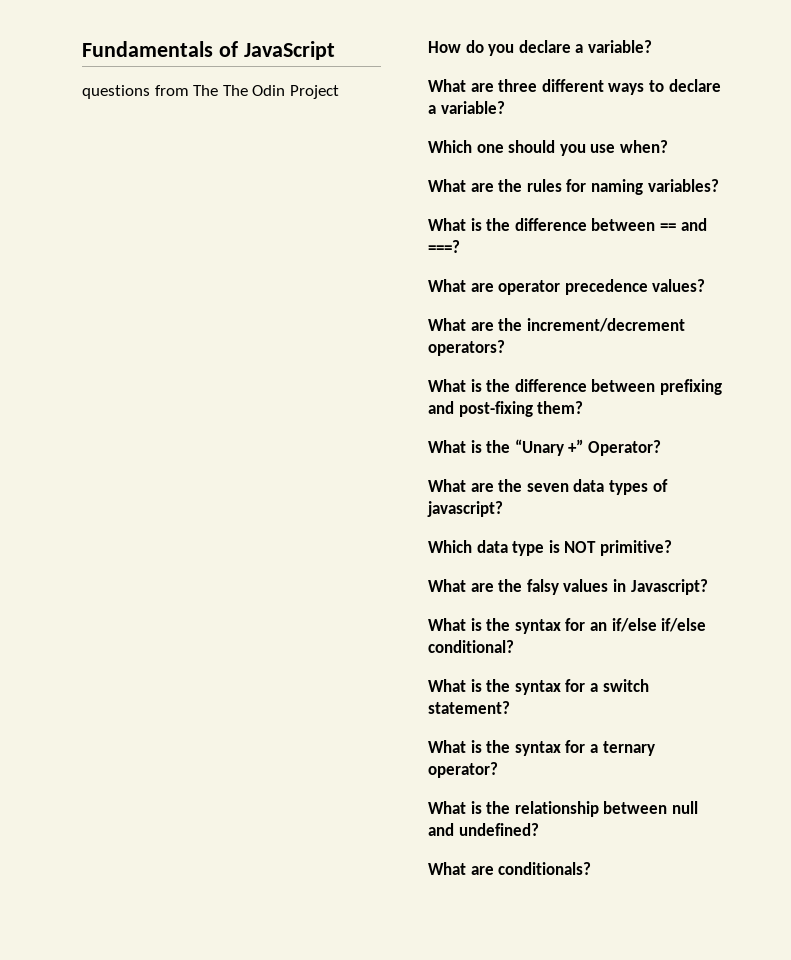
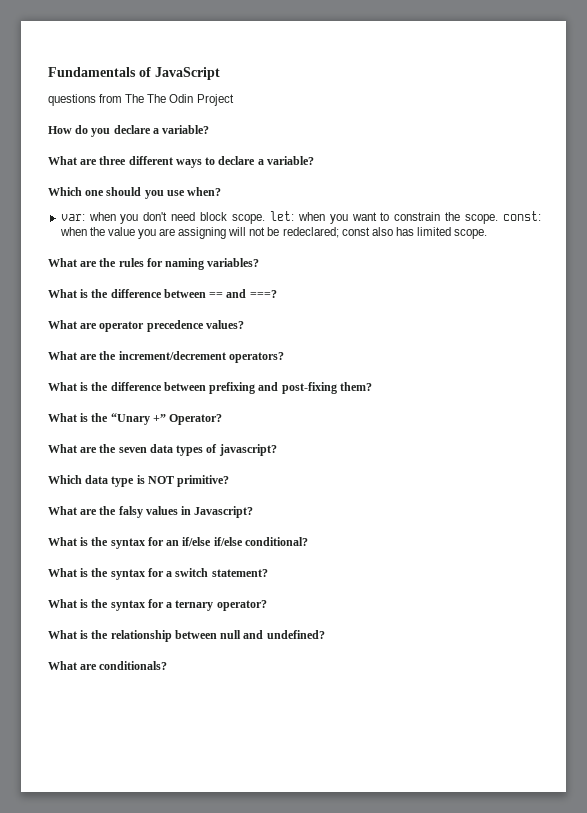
+ var: when you don't need block scope. let: when you want to constrain the scope. const: when the value you are assigning will not be redeclared; const also has limited scope.

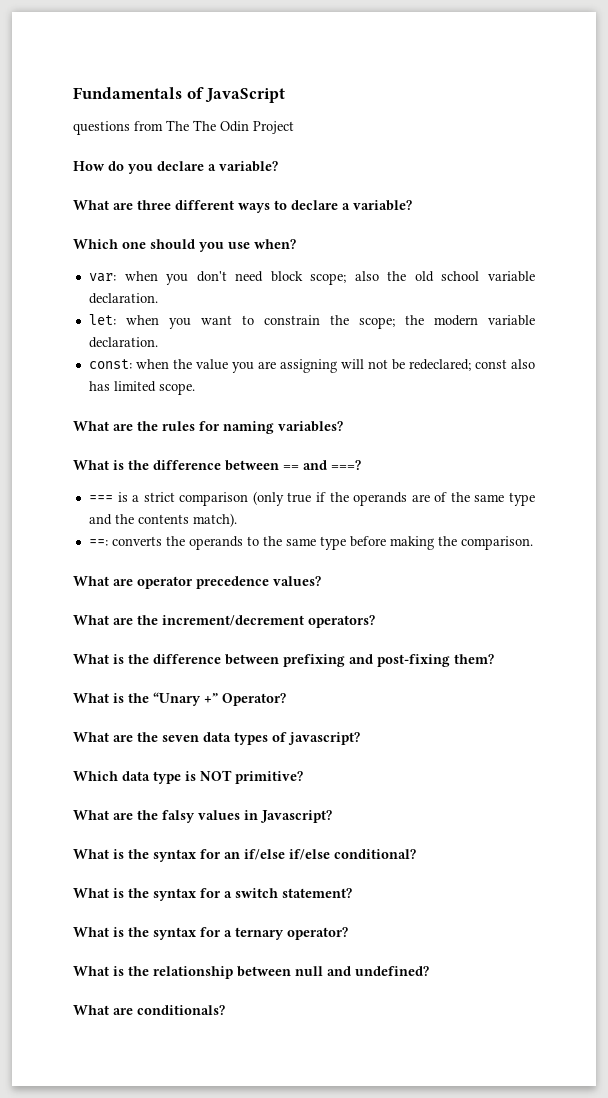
- var: when you don't need block scope. let: when you want to constrain the scope. const: when the value you are assigning will not be redeclared; const also has limited scope.
+ var: when you don't need block scope; also the old school variable declaration.
+ let: when you want to constrain the scope; the modern variable declaration.
+ const: when the value you are assigning will not be redeclared; const also has limited scope.
+ === is a strict comparison (only true if the operands are of the same type and the contents match).
+ ==: converts the operands to the same type before making the comparison.

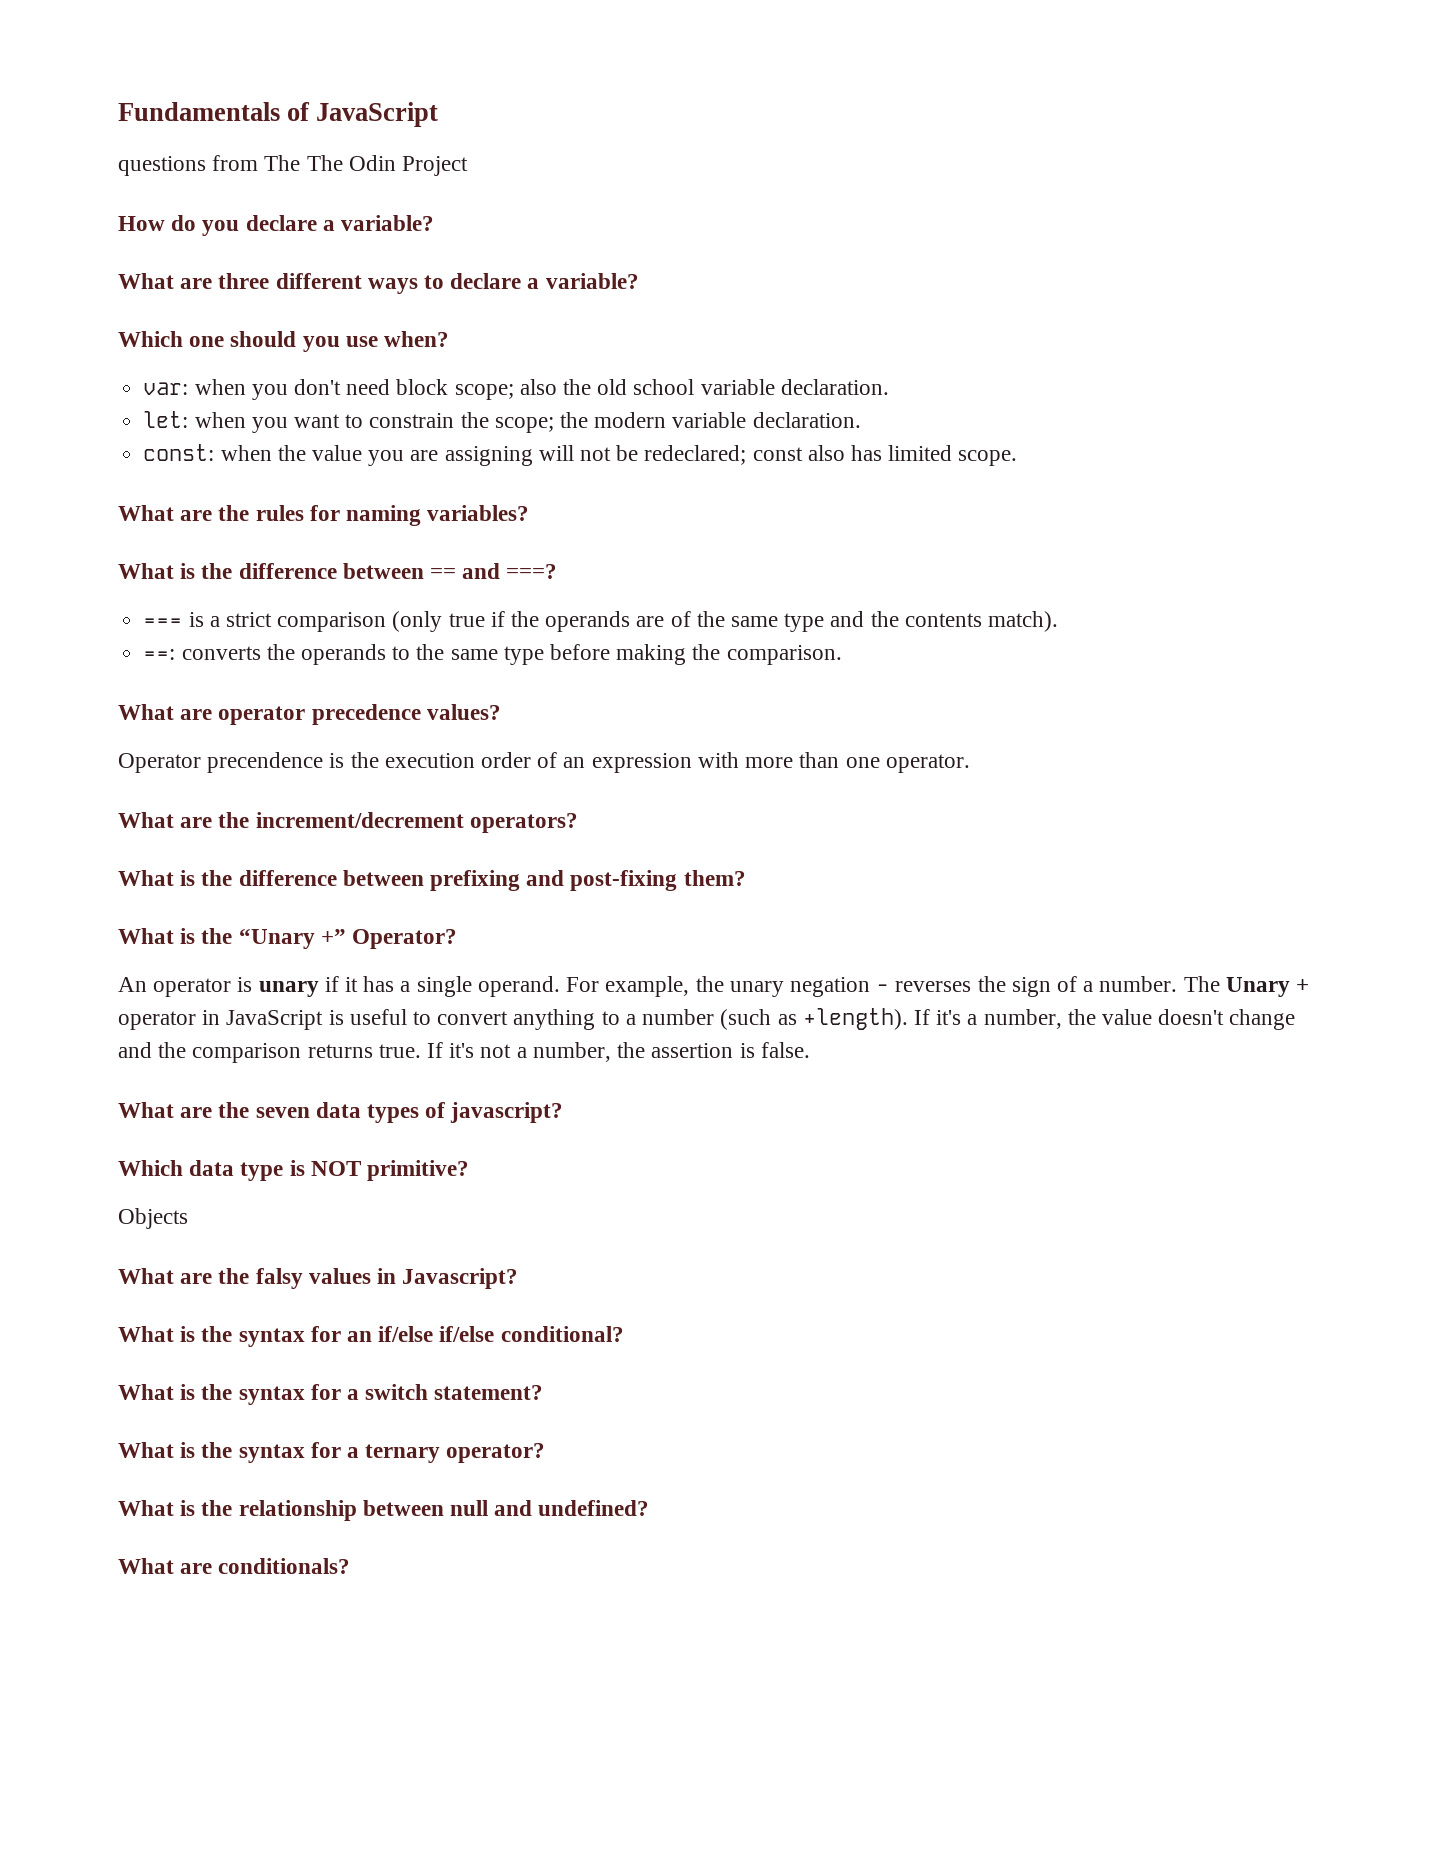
+ Operator precendence is the execution order of an expression with more than one operator.
+ An operator is unary if it has a single operand. For example, the unary negation - reverses the sign of a number. The Unary + operator in JavaScript is useful to convert anything to a number (such as +length). If it's a number, the value doesn't change and the comparison returns true. If it's not a number, the assertion is false.
+ Objects

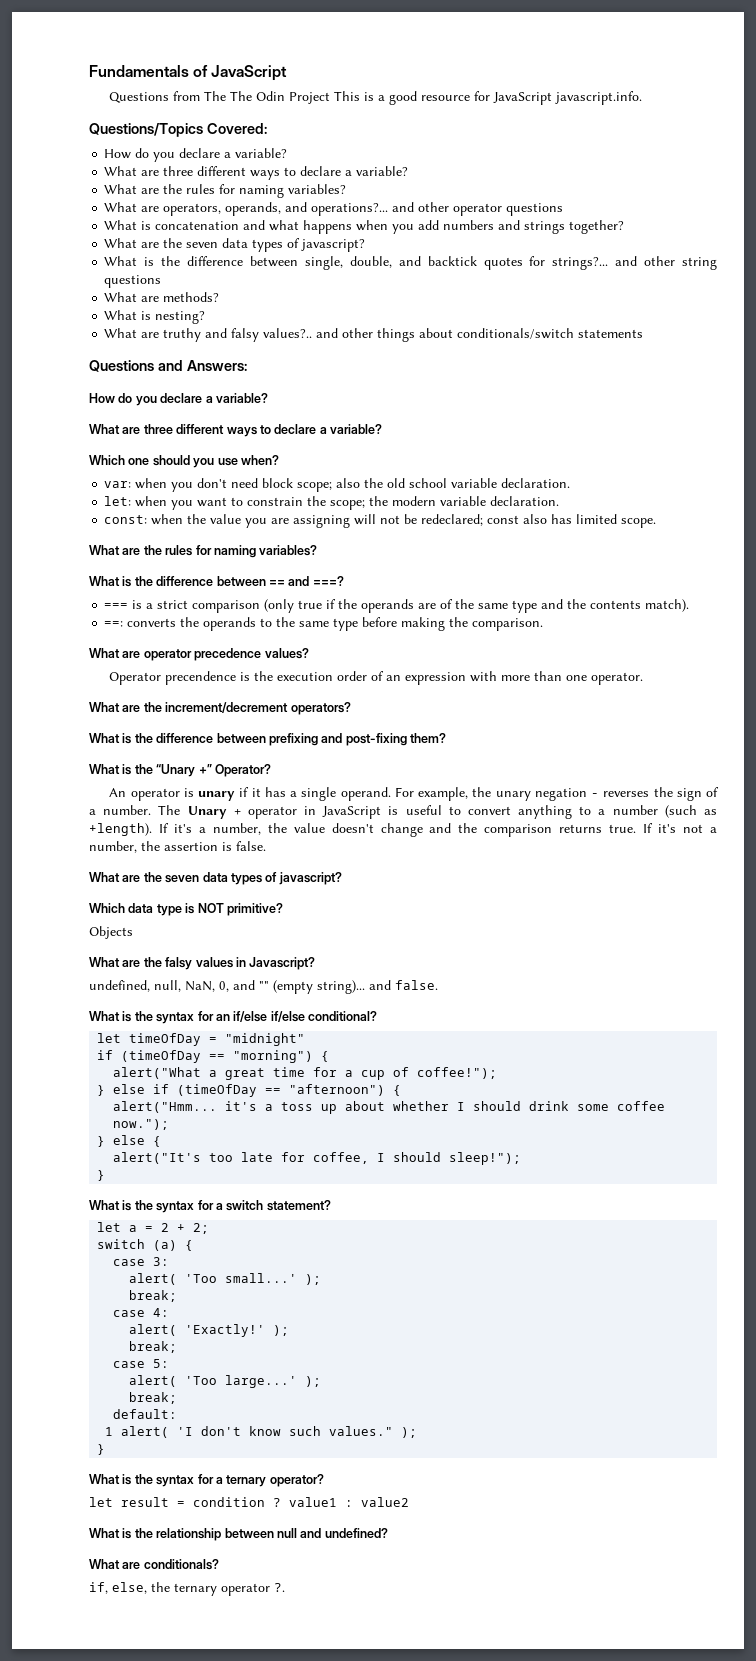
- questions from The The Odin Project
+ Questions from The The Odin Project This is a good resource for JavaScript javascript.info.
+ Questions/Topics Covered:
+ How do you declare a variable?
+ What are three different ways to declare a variable?
+ What are the rules for naming variables?
+ What are operators, operands, and operations?... and other operator questions
+ What is concatenation and what happens when you add numbers and strings together?
+ What are the seven data types of javascript?
+ What is the difference between single, double, and backtick quotes for strings?... and other string questions
+ What are methods?
+ What is nesting?
+ What are truthy and falsy values?.. and other things about conditionals/switch statements
+ Questions and Answers:
+ undefined, null, NaN, 0, and "" (empty string)... and false.
+ let timeOfDay = "midnight"
+ if (timeOfDay == "morning") {
+ alert("What a great time for a cup of coffee!");
+ } else if (timeOfDay == "afternoon") {
+ alert("Hmm... it's a toss up about whether I should drink some coffee now.");
+ } else {
+ alert("It's too late for coffee, I should sleep!");
+ }
+ let a = 2 + 2;
+ switch (a) {
+ case 3:
+ alert( 'Too small...' );
+ break;
+ case 4:
+ alert( 'Exactly!' );
+ break;
+ case 5:
+ alert( 'Too large...' );
+ break;
+ default:
+ 1 alert( 'I don't know such values." );
+ }
+ let result = condition ? value1 : value2
+ if, else, the ternary operator ?.

